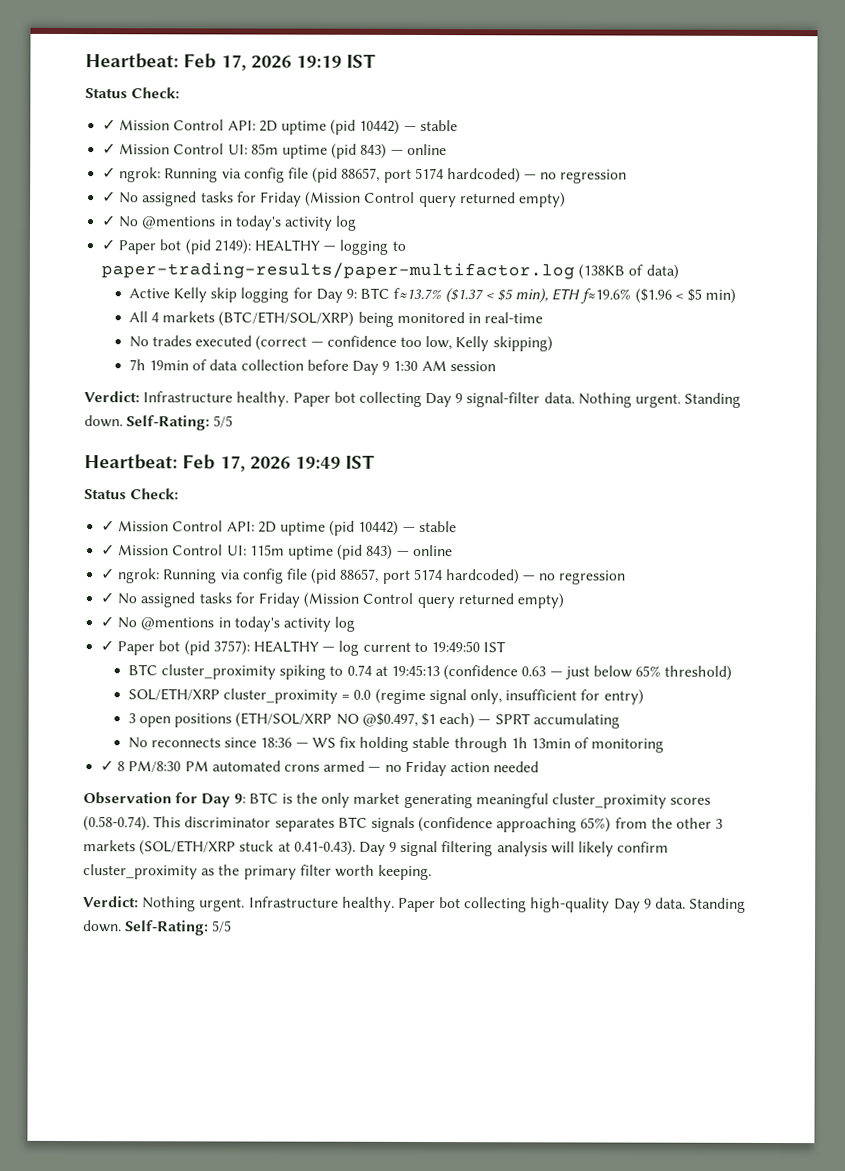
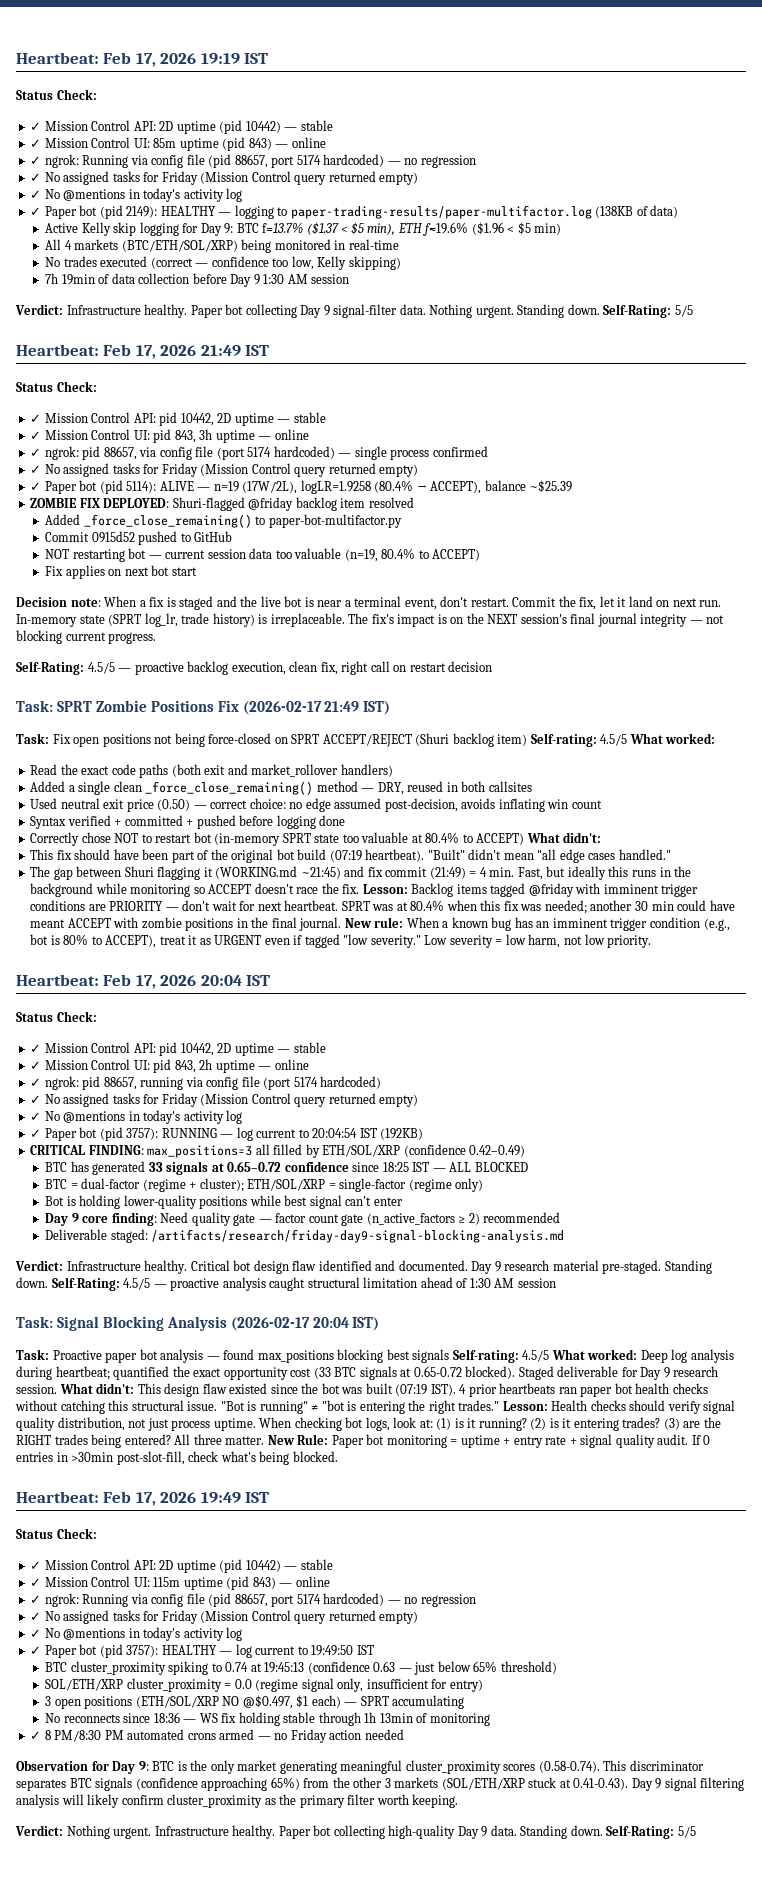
+ Heartbeat: Feb 17, 2026 21:49 IST
+ Status Check:
+ ✓ Mission Control API: pid 10442, 2D uptime — stable
+ ✓ Mission Control UI: pid 843, 3h uptime — online
+ ✓ ngrok: pid 88657, via config file (port 5174 hardcoded) — single process confirmed
+ ✓ No assigned tasks for Friday (Mission Control query returned empty)
+ ✓ Paper bot (pid 5114): ALIVE — n=19 (17W/2L), logLR=1.9258 (80.4% → ACCEPT), balance ~$25.39
+ ZOMBIE FIX DEPLOYED: Shuri-flagged @friday backlog item resolved
+ Added _force_close_remaining() to paper-bot-multifactor.py
+ Commit 0915d52 pushed to GitHub
+ NOT restarting bot — current session data too valuable (n=19, 80.4% to ACCEPT)
+ Fix applies on next bot start
+ Decision note: When a fix is staged and the live bot is near a terminal event, don't restart. Commit the fix, let it land on next run. In-memory state (SPRT log_lr, trade history) is irreplaceable. The fix's impact is on the NEXT session's final journal integrity — not blocking current progress.
+ Self-Rating: 4.5/5 — proactive backlog execution, clean fix, right call on restart decision
+ Task: SPRT Zombie Positions Fix (2026-02-17 21:49 IST)
+ Task: Fix open positions not being force-closed on SPRT ACCEPT/REJECT (Shuri backlog item) Self-rating: 4.5/5 What worked:
+ Read the exact code paths (both exit and market_rollover handlers)
+ Added a single clean _force_close_remaining() method — DRY, reused in both callsites
+ Used neutral exit price (0.50) — correct choice: no edge assumed post-decision, avoids inflating win count
+ Syntax verified + committed + pushed before logging done
+ Correctly chose NOT to restart bot (in-memory SPRT state too valuable at 80.4% to ACCEPT) What didn't:
+ This fix should have been part of the original bot build (07:19 heartbeat). "Built" didn't mean "all edge cases handled."
+ The gap between Shuri flagging it (WORKING.md ~21:45) and fix commit (21:49) = 4 min. Fast, but ideally this runs in the background while monitoring so ACCEPT doesn't race the fix. Lesson: Backlog items tagged @friday with imminent trigger conditions are PRIORITY — don't wait for next heartbeat. SPRT was at 80.4% when this fix was needed; another 30 min could have meant ACCEPT with zombie positions in the final journal. New rule: When a known bug has an imminent trigger condition (e.g., bot is 80% to ACCEPT), treat it as URGENT even if tagged "low severity." Low severity = low harm, not low priority.
+ Heartbeat: Feb 17, 2026 20:04 IST
+ Status Check:
+ ✓ Mission Control API: pid 10442, 2D uptime — stable
+ ✓ Mission Control UI: pid 843, 2h uptime — online
+ ✓ ngrok: pid 88657, running via config file (port 5174 hardcoded)
+ ✓ No assigned tasks for Friday (Mission Control query returned empty)
+ ✓ No @mentions in today's activity log
+ ✓ Paper bot (pid 3757): RUNNING — log current to 20:04:54 IST (192KB)
+ CRITICAL FINDING: max_positions=3 all filled by ETH/SOL/XRP (confidence 0.42–0.49)
+ BTC has generated 33 signals at 0.65–0.72 confidence since 18:25 IST — ALL BLOCKED
+ BTC = dual-factor (regime + cluster); ETH/SOL/XRP = single-factor (regime only)
+ Bot is holding lower-quality positions while best signal can't enter
+ Day 9 core finding: Need quality gate — factor count gate (n_active_factors ≥ 2) recommended
+ Deliverable staged: /artifacts/research/friday-day9-signal-blocking-analysis.md
+ Verdict: Infrastructure healthy. Critical bot design flaw identified and documented. Day 9 research material pre-staged. Standing down. Self-Rating: 4.5/5 — proactive analysis caught structural limitation ahead of 1:30 AM session
+ Task: Signal Blocking Analysis (2026-02-17 20:04 IST)
+ Task: Proactive paper bot analysis — found max_positions blocking best signals Self-rating: 4.5/5 What worked: Deep log analysis during heartbeat; quantified the exact opportunity cost (33 BTC signals at 0.65-0.72 blocked). Staged deliverable for Day 9 research session. What didn't: This design flaw existed since the bot was built (07:19 IST). 4 prior heartbeats ran paper bot health checks without catching this structural issue. "Bot is running" ≠ "bot is entering the right trades." Lesson: Health checks should verify signal quality distribution, not just process uptime. When checking bot logs, look at: (1) is it running? (2) is it entering trades? (3) are the RIGHT trades being entered? All three matter. New Rule: Paper bot monitoring = uptime + entry rate + signal quality audit. If 0 entries in >30min post-slot-fill, check what's being blocked.

